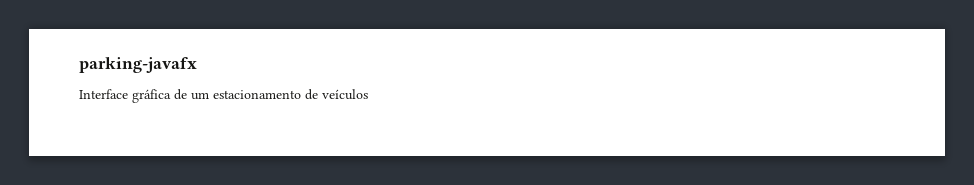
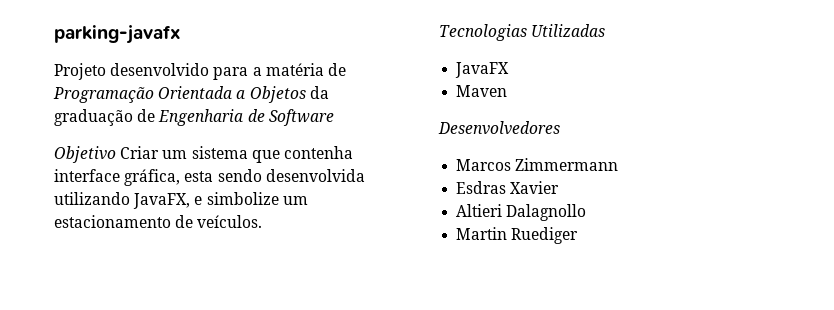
- Interface gráfica de um estacionamento de veículos
+ Projeto desenvolvido para a matéria de Programação Orientada a Objetos da graduação de Engenharia de Software
+ Objetivo Criar um sistema que contenha interface gráfica, esta sendo desenvolvida utilizando JavaFX, e simbolize um estacionamento de veículos.
+ Tecnologias Utilizadas
+ JavaFX
+ Maven
+ Desenvolvedores
+ Marcos Zimmermann
+ Esdras Xavier
+ Altieri Dalagnollo
+ Martin Ruediger

